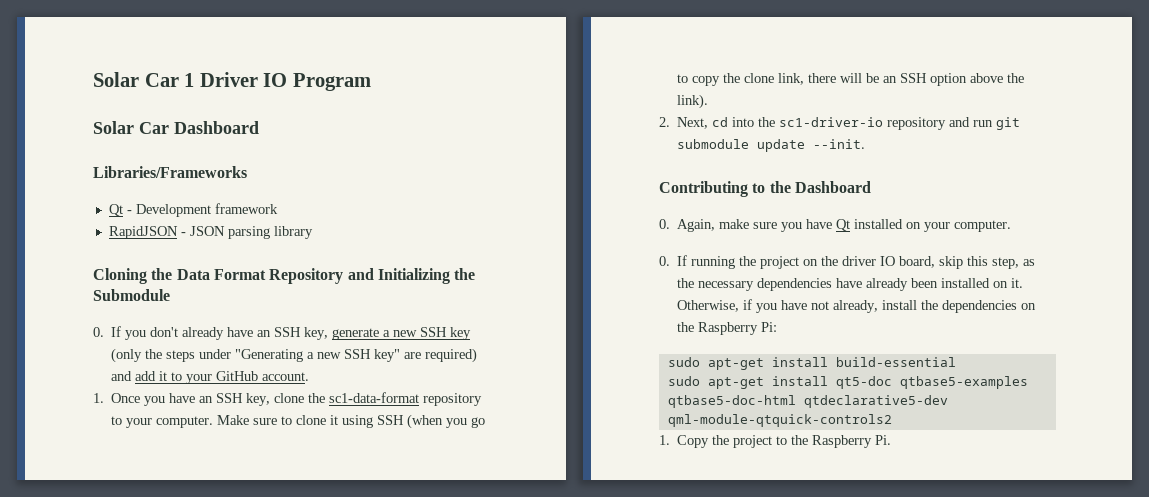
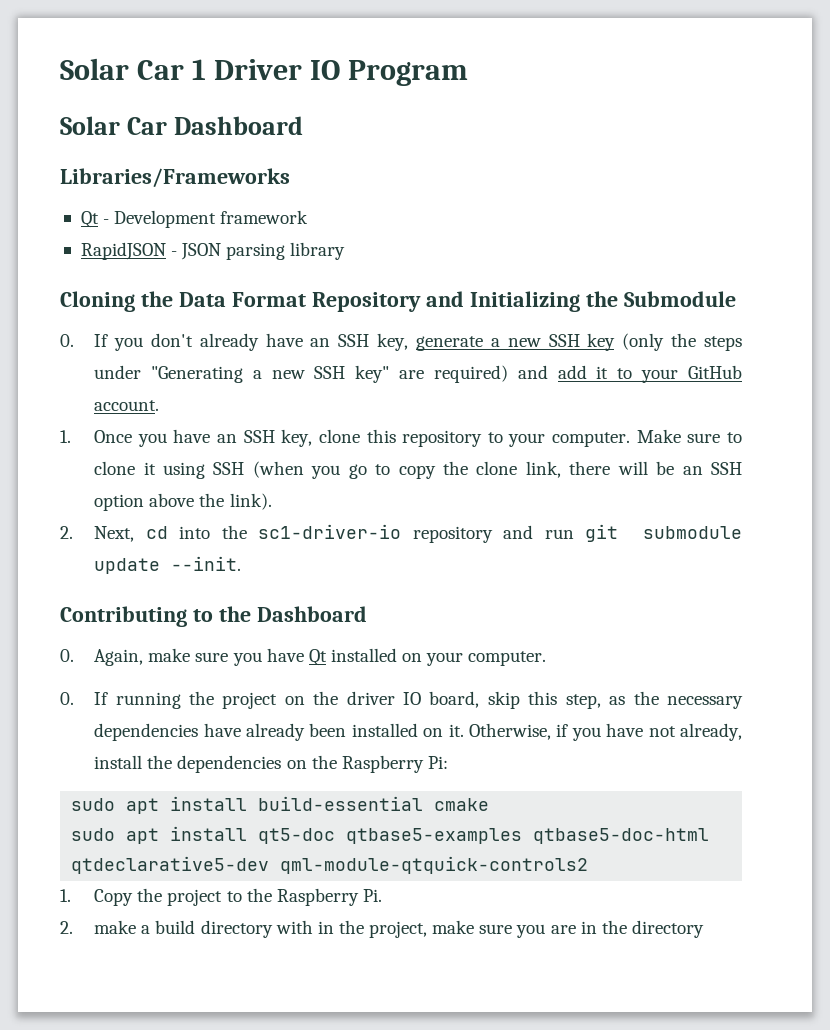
- 1. Once you have an SSH key, clone the sc1-data-format repository to your computer.
+ 1. Once you have an SSH key, clone this repository to your computer.
- sudo apt-get install build-essential
- sudo apt-get install qt5-doc qtbase5-examples qtbase5-doc-html qtdeclarative5-dev qml-module-qtquick-controls2
+ sudo apt install build-essential cmake
+ sudo apt install qt5-doc qtbase5-examples qtbase5-doc-html qtdeclarative5-dev qml-module-qtquick-controls2
+ 2. make a build directory with in the project, make sure you are in the directory

